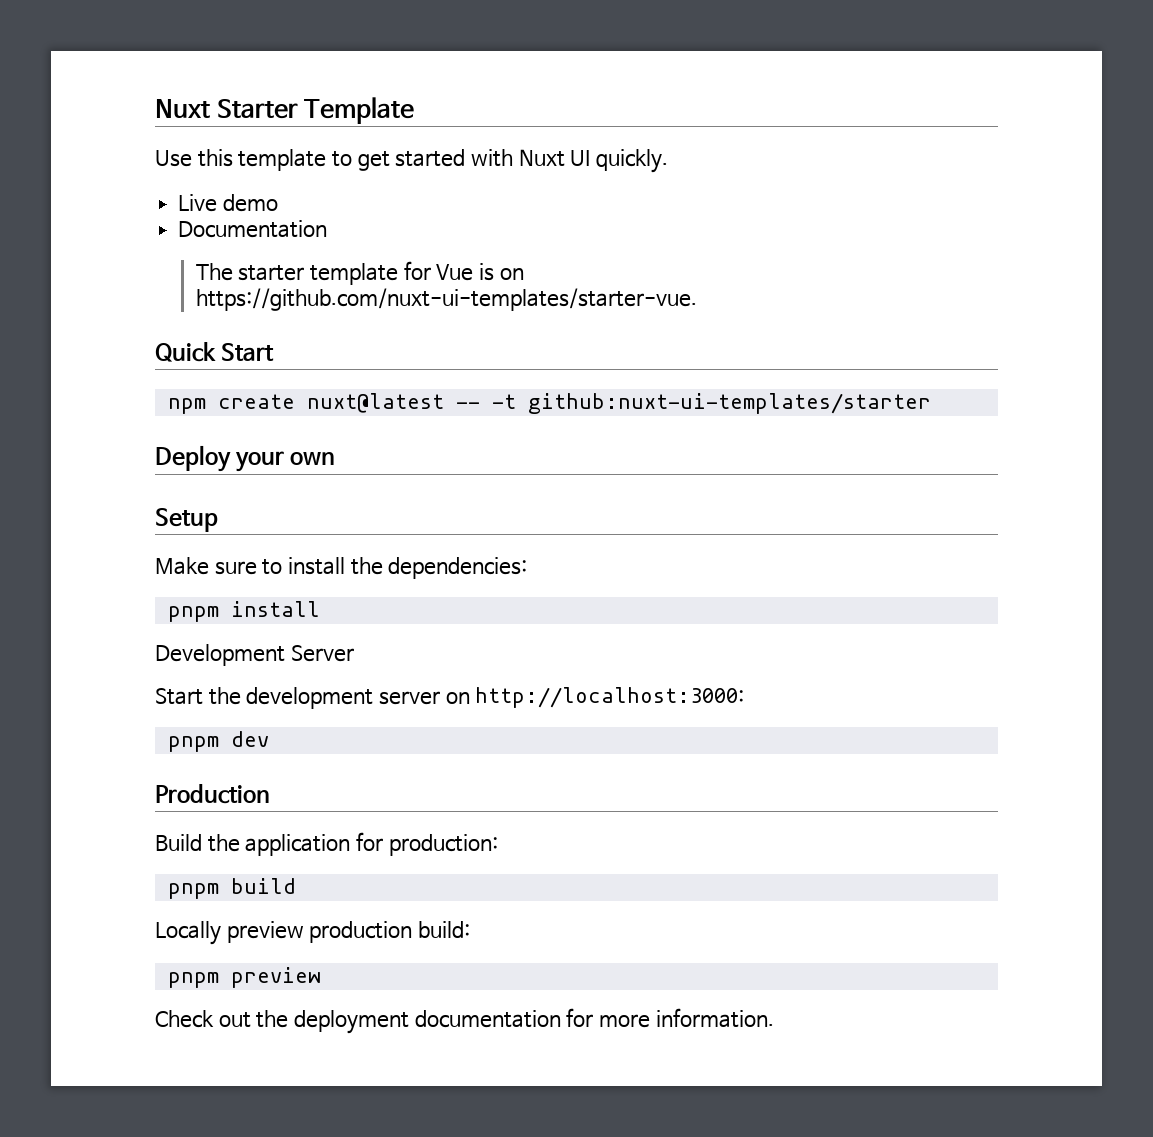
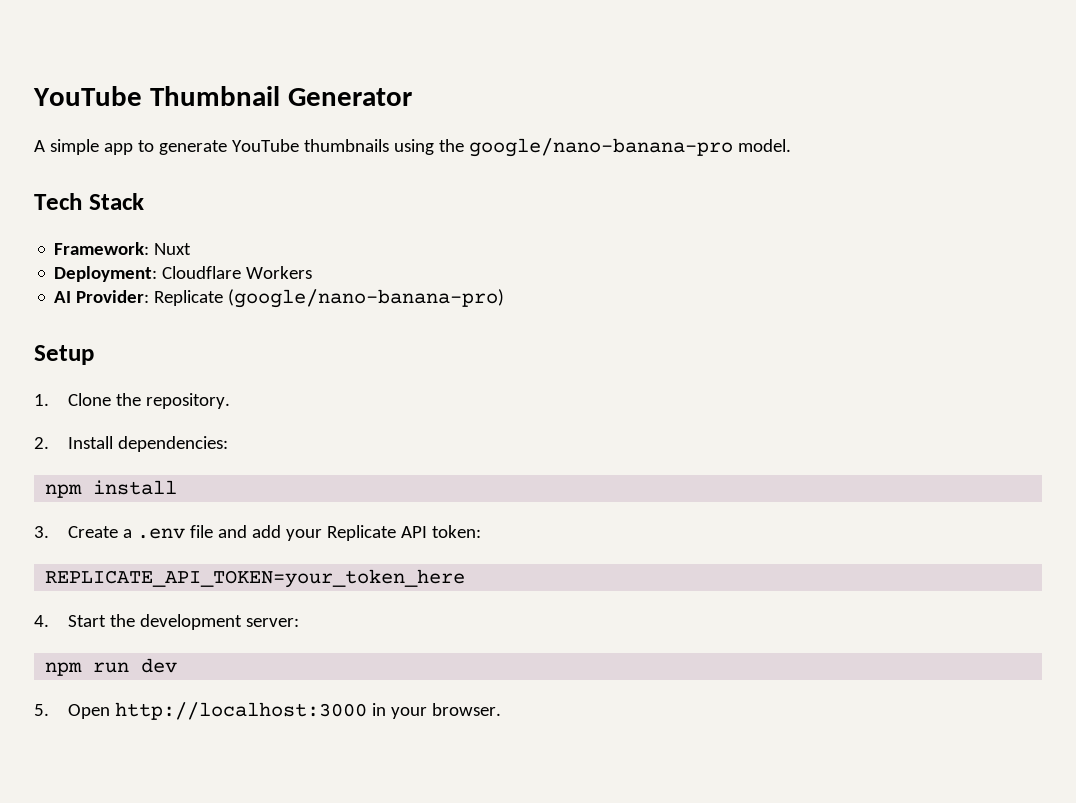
- Nuxt Starter Template
- Use this template to get started with Nuxt UI quickly.
- Live demo
- Documentation
- The starter template for Vue is on https://github.com/nuxt-ui-templates/starter-vue.
- Quick Start
- npm create nuxt@latest -- -t github:nuxt-ui-templates/starter
- Deploy your own
+ YouTube Thumbnail Generator
+ A simple app to generate YouTube thumbnails using the google/nano-banana-pro model.
+ Tech Stack
+ Framework: Nuxt
+ Deployment: Cloudflare Workers
+ AI Provider: Replicate (google/nano-banana-pro)
  Setup
- Make sure to install the dependencies:
+ 1. Clone the repository.
+ 2. Install dependencies:
- pnpm install
+ npm install
- Development Server
- Start the development server on http://localhost:3000:
- pnpm dev
- Production
- Build the application for production:
- pnpm build
- Locally preview production build:
- pnpm preview
- Check out the deployment documentation for more information.
+ 3. Create a .env file and add your Replicate API token:
+ REPLICATE_API_TOKEN=your_token_here
+ 4. Start the development server:
+ npm run dev
+ 5. Open http://localhost:3000 in your browser.

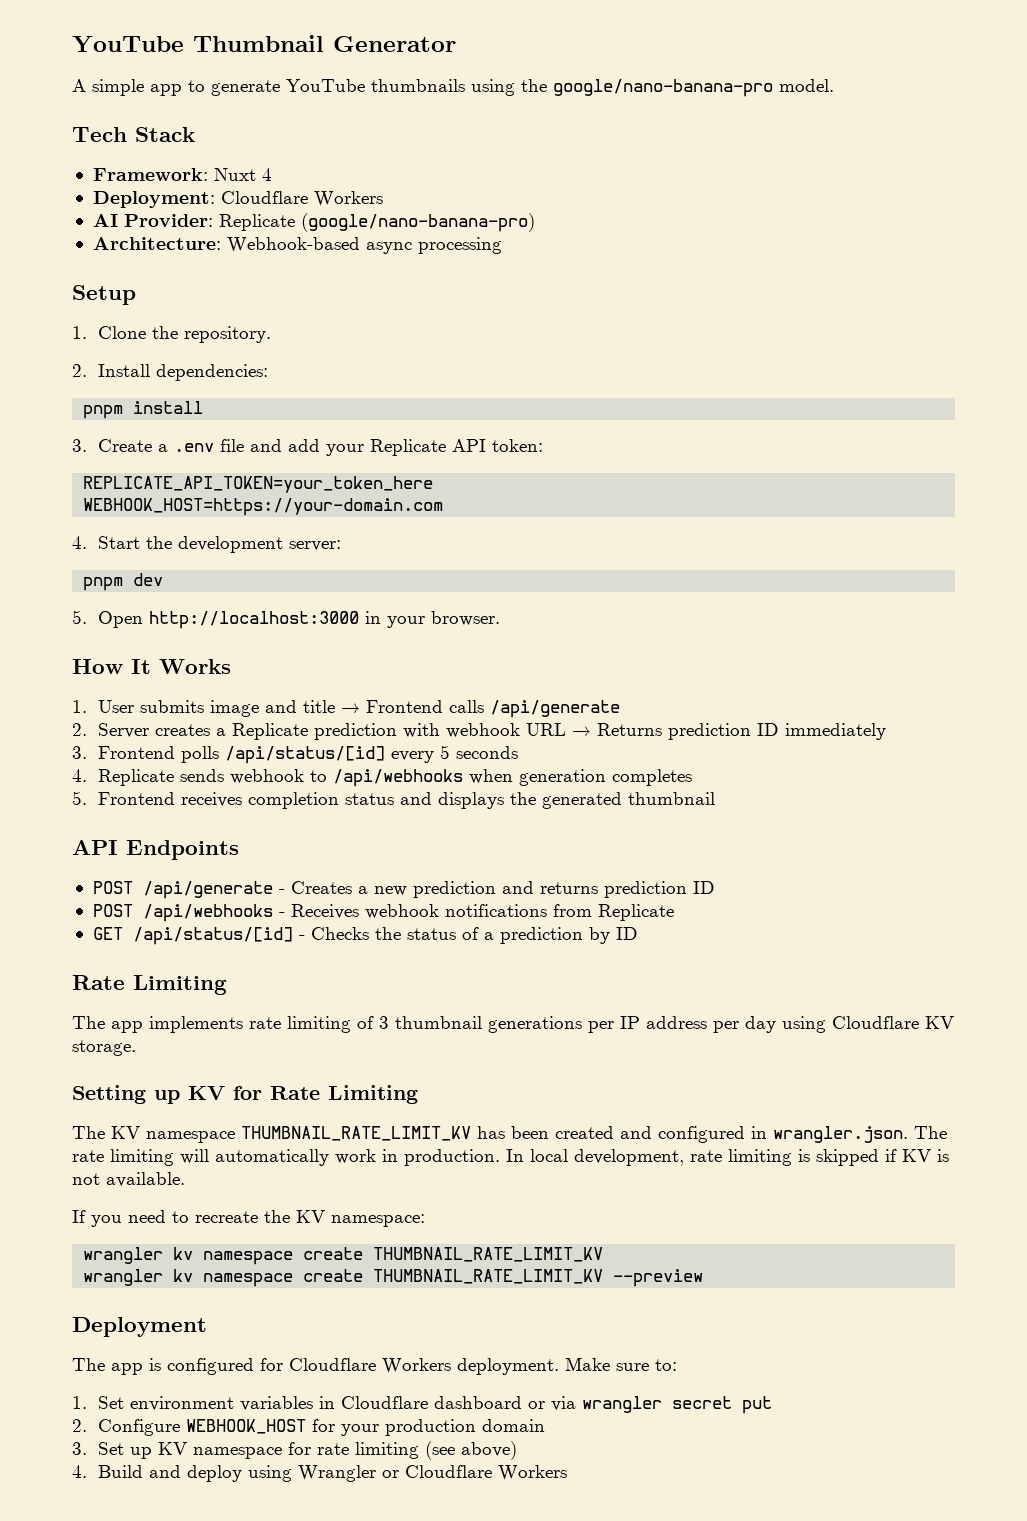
- Framework: Nuxt
+ Framework: Nuxt 4
+ Architecture: Webhook-based async processing
- npm install
+ pnpm install
+ WEBHOOK_HOST=https://your-domain.com
- npm run dev
+ pnpm dev
+ How It Works
+ 1. User submits image and title → Frontend calls /api/generate
+ 2. Server creates a Replicate prediction with webhook URL → Returns prediction ID immediately
+ 3. Frontend polls /api/status/[id] every 5 seconds
+ 4. Replicate sends webhook to /api/webhooks when generation completes
+ 5. Frontend receives completion status and displays the generated thumbnail
+ API Endpoints
+ POST /api/generate - Creates a new prediction and returns prediction ID
+ POST /api/webhooks - Receives webhook notifications from Replicate
+ GET /api/status/[id] - Checks the status of a prediction by ID
+ Rate Limiting
+ The app implements rate limiting of 3 thumbnail generations per IP address per day using Cloudflare KV storage.
+ Setting up KV for Rate Limiting
+ The KV namespace THUMBNAIL_RATE_LIMIT_KV has been created and configured in wrangler.json. The rate limiting will automatically work in production. In local development, rate limiting is skipped if KV is not available.
+ If you need to recreate the KV namespace:
+ wrangler kv namespace create THUMBNAIL_RATE_LIMIT_KV
+ wrangler kv namespace create THUMBNAIL_RATE_LIMIT_KV --preview
+ Deployment
+ The app is configured for Cloudflare Workers deployment. Make sure to:
+ 1. Set environment variables in Cloudflare dashboard or via wrangler secret put
+ 2. Configure WEBHOOK_HOST for your production domain
+ 3. Set up KV namespace for rate limiting (see above)
+ 4. Build and deploy using Wrangler or Cloudflare Workers

